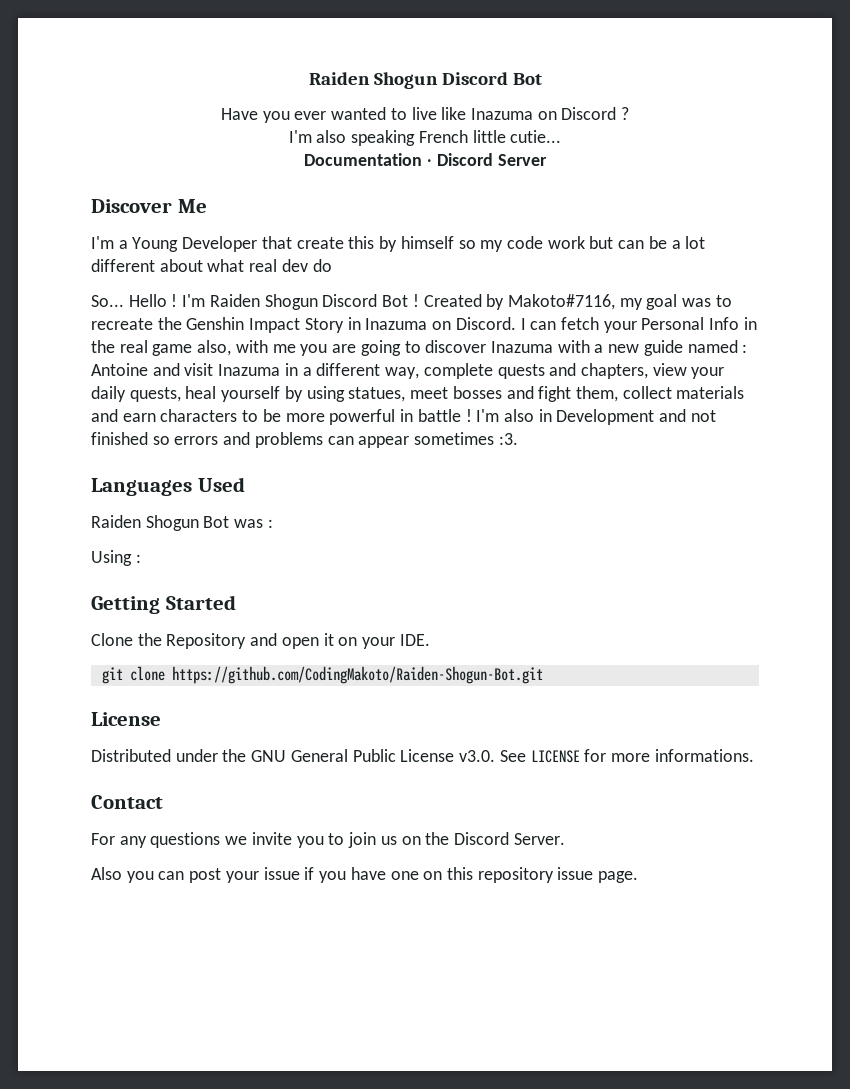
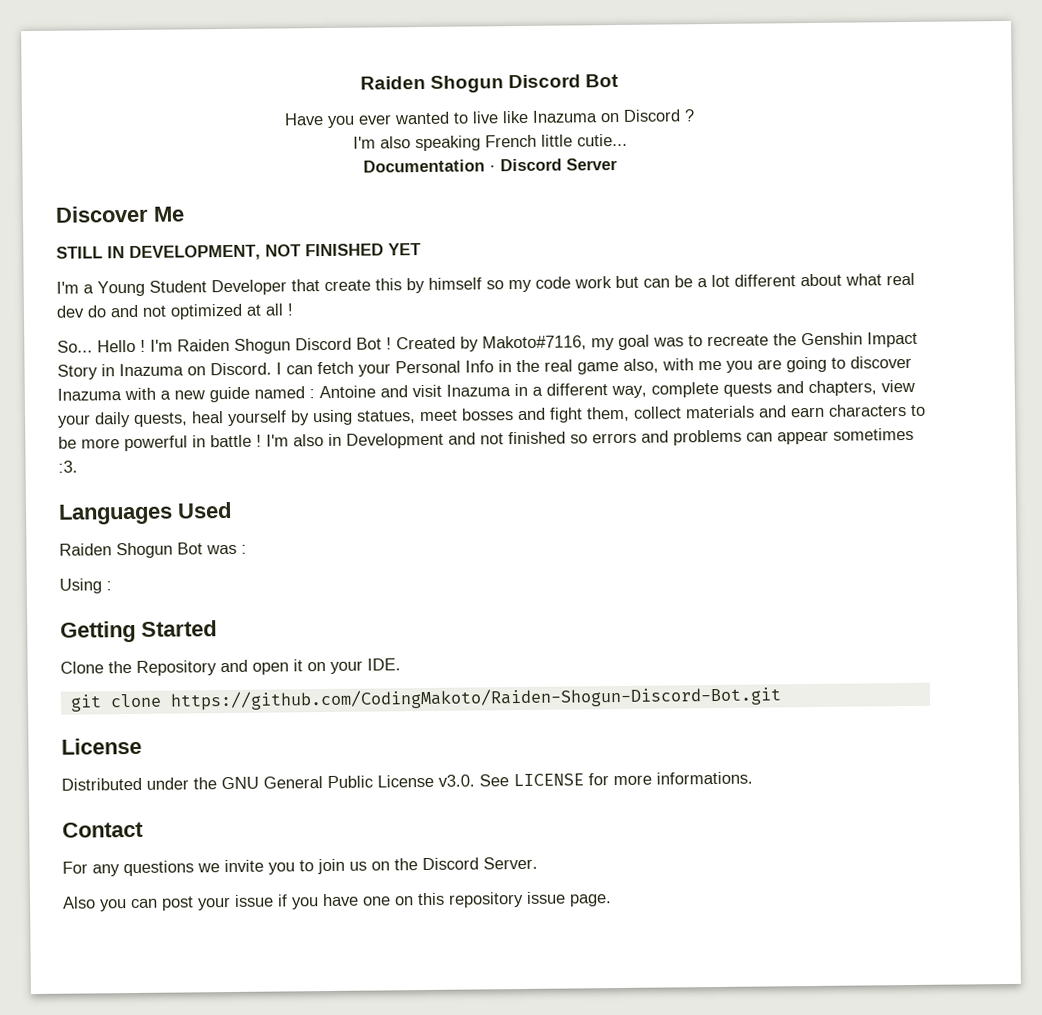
+ STILL IN DEVELOPMENT, NOT FINISHED YET
- I'm a Young Developer that create this by himself so my code work but can be a lot different about what real dev do
+ I'm a Young Student Developer that create this by himself so my code work but can be a lot different about what real dev do and not optimized at all !
- git clone https://github.com/CodingMakoto/Raiden-Shogun-Bot.git
+ git clone https://github.com/CodingMakoto/Raiden-Shogun-Discord-Bot.git

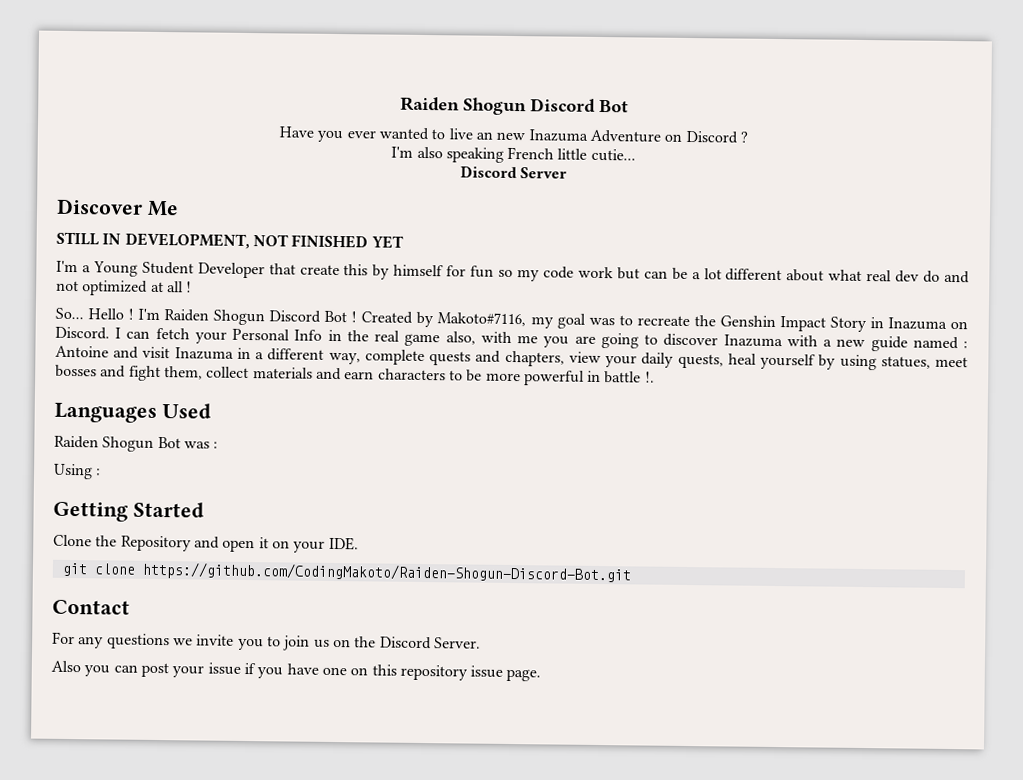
- Have you ever wanted to live like Inazuma on Discord ?
+ Have you ever wanted to live an new Inazuma Adventure on Discord ?
- Documentation · Discord Server
+ Discord Server
- I'm a Young Student Developer that create this by himself so my code work but can be a lot different about what real dev do and not optimized at all !
+ I'm a Young Student Developer that create this by himself for fun so my code work but can be a lot different about what real dev do and not optimized at all !
- Antoine and visit Inazuma in a different way, complete quests and chapters, view your daily quests, heal yourself by using statues, meet bosses and fight them, collect materials and earn characters to be more powerful in battle ! I'm also in Development and not finished so errors and problems can appear sometimes :3.
+ Antoine and visit Inazuma in a different way, complete quests and chapters, view your daily quests, heal yourself by using statues, meet bosses and fight them, collect materials and earn characters to be more powerful in battle !.
  git clone https://github.com/CodingMakoto/Raiden-Shogun-Discord-Bot.git
- License
- Distributed under the GNU General Public License v3.0. See LICENSE for more informations.

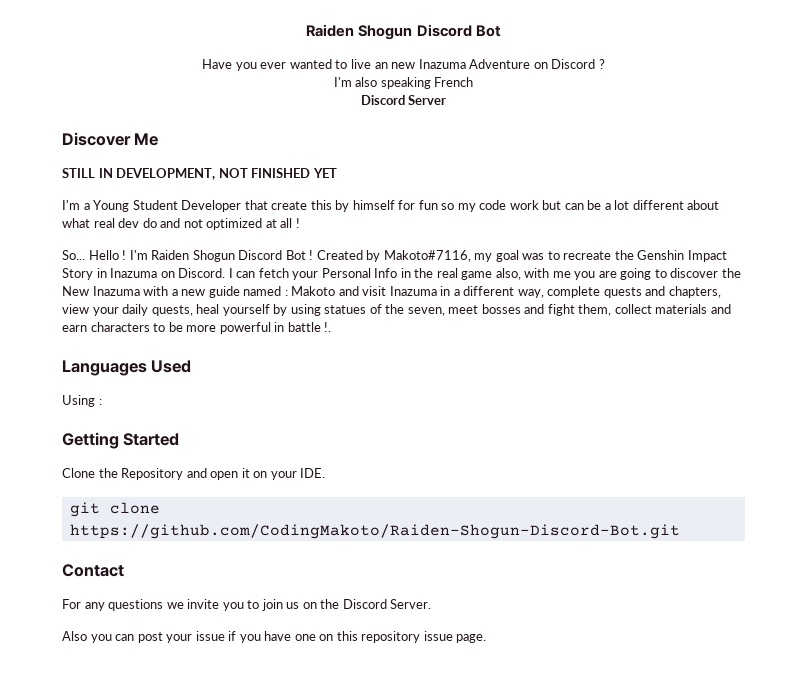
- I'm also speaking French little cutie...
+ I'm also speaking French
- I can fetch your Personal Info in the real game also, with me you are going to discover Inazuma with a new guide named :
+ I can fetch your Personal Info in the real game also, with me you are going to discover the New Inazuma with a new guide named :
- Antoine and visit Inazuma in a different way, complete quests and chapters, view your daily quests, heal yourself by using statues, meet bosses and fight them, collect materials and earn characters to be more powerful in battle !.
+ Makoto and visit Inazuma in a different way, complete quests and chapters, view your daily quests, heal yourself by using statues of the seven, meet bosses and fight them, collect materials and earn characters to be more powerful in battle !.
- Raiden Shogun Bot was :

